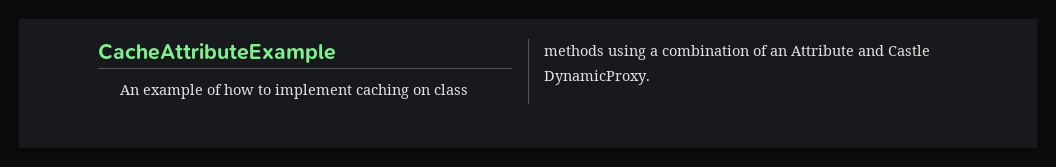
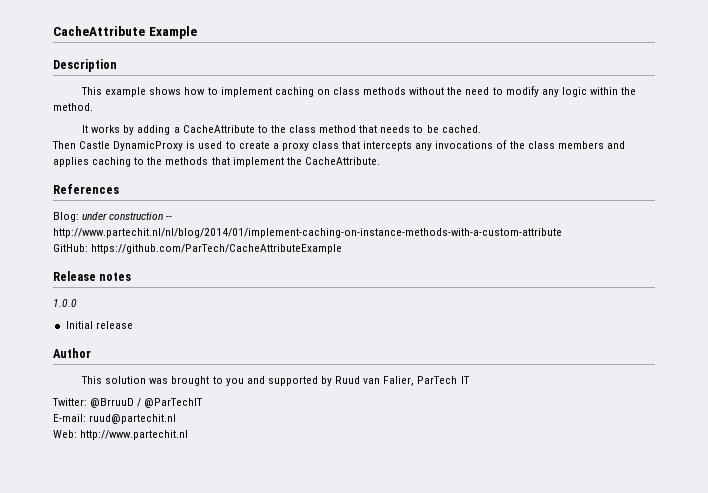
- CacheAttributeExample
- An example of how to implement caching on class methods using a combination of an Attribute and Castle DynamicProxy.
+ CacheAttribute Example
+ Description
+ This example shows how to implement caching on class methods without the need to modify any logic within the method.
+ It works by adding a CacheAttribute to the class method that needs to be cached.
+ Then Castle DynamicProxy is used to create a proxy class that intercepts any invocations of the class members and applies caching to the methods that implement the CacheAttribute.
+ References
+ Blog: under construction -- http://www.partechit.nl/nl/blog/2014/01/implement-caching-on-instance-methods-with-a-custom-attribute
+ GitHub: https://github.com/ParTech/CacheAttributeExample
+ Release notes
+ 1.0.0
+ Initial release
+ Author
+ This solution was brought to you and supported by Ruud van Falier, ParTech IT
+ Twitter: @BrruuD / @ParTechIT
+ E-mail: ruud@partechit.nl
+ Web: http://www.partechit.nl

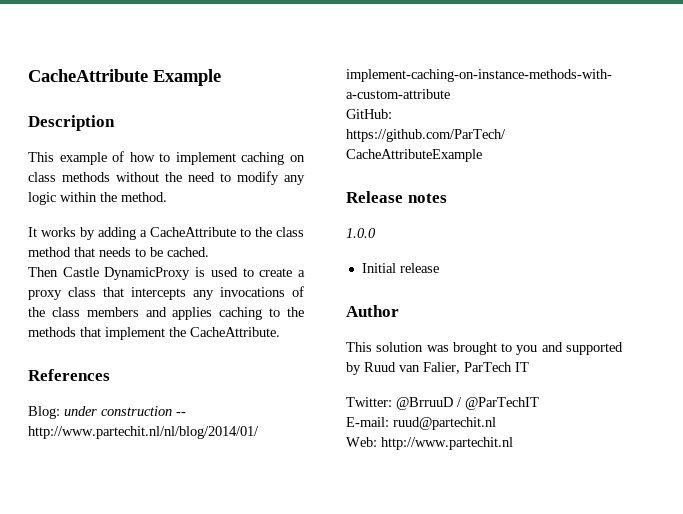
- This example shows how to implement caching on class methods without the need to modify any logic within the method.
+ This example of how to implement caching on class methods without the need to modify any logic within the method.

